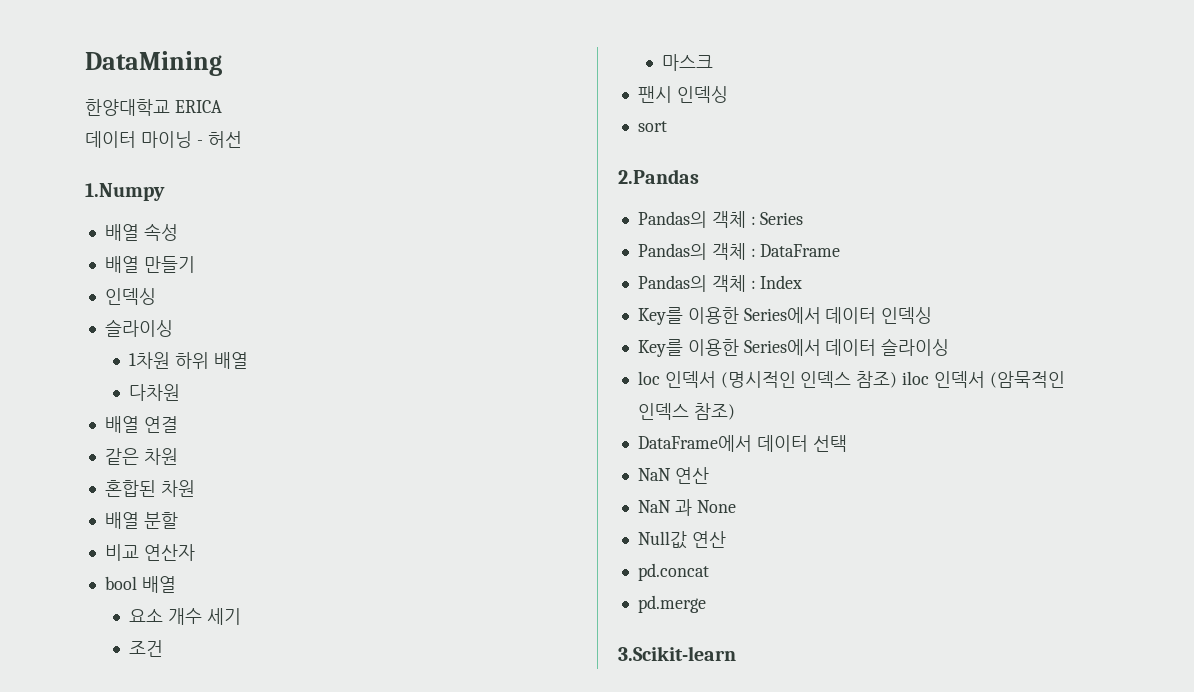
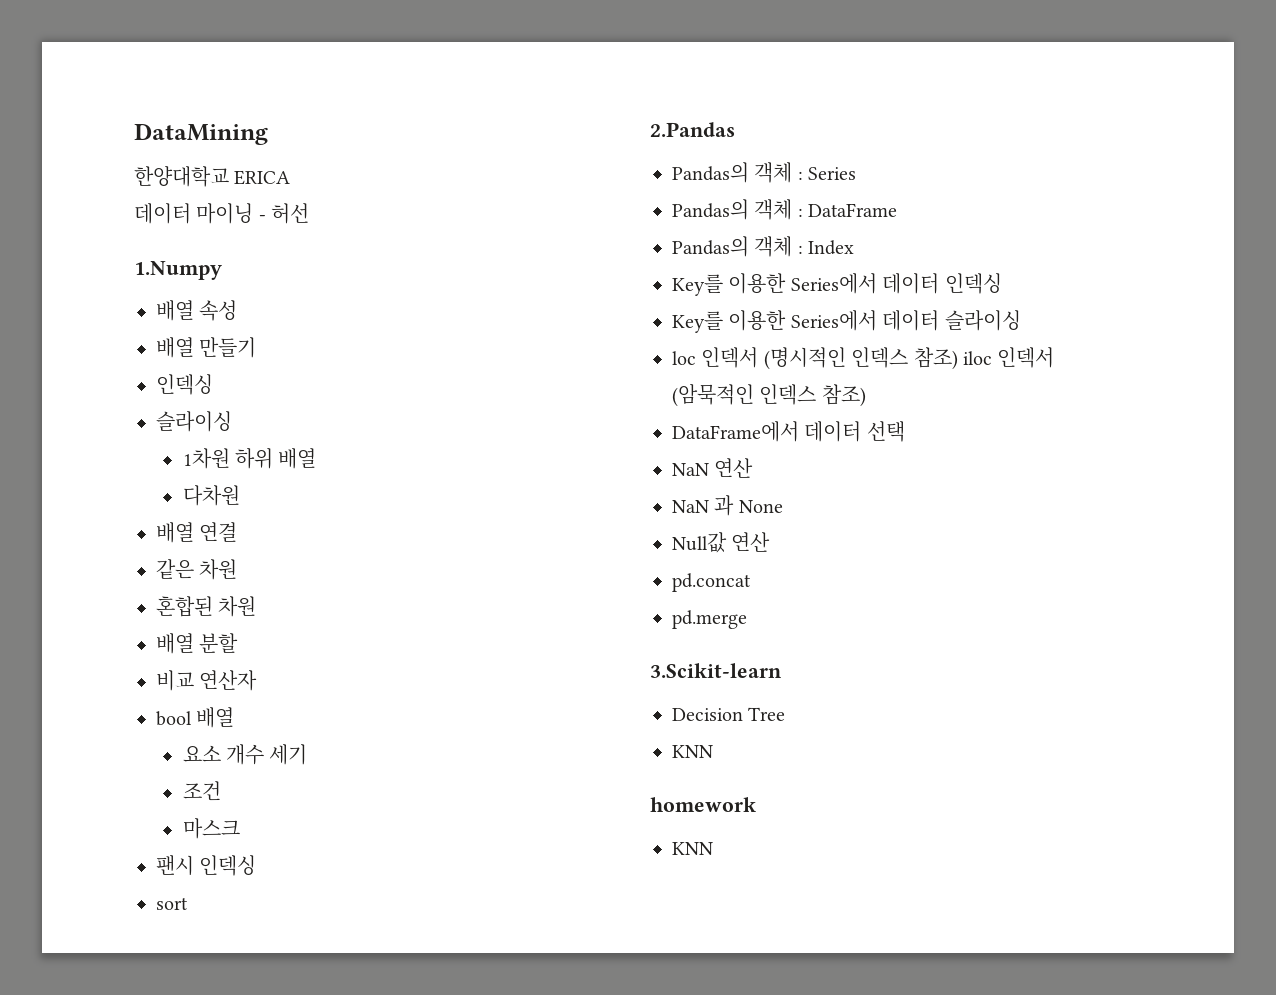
+ Decision Tree
+ KNN
+ homework
+ KNN

